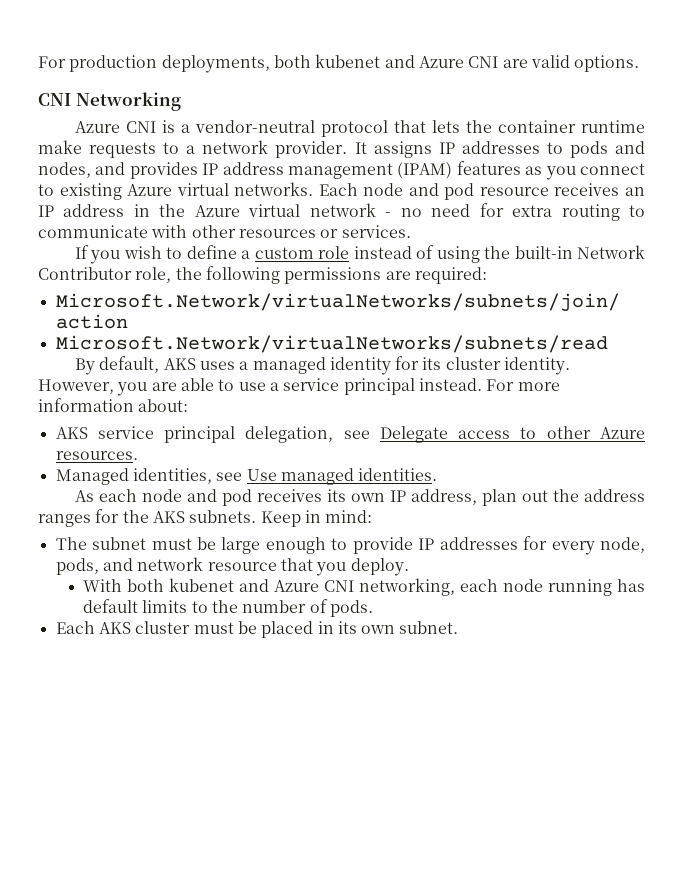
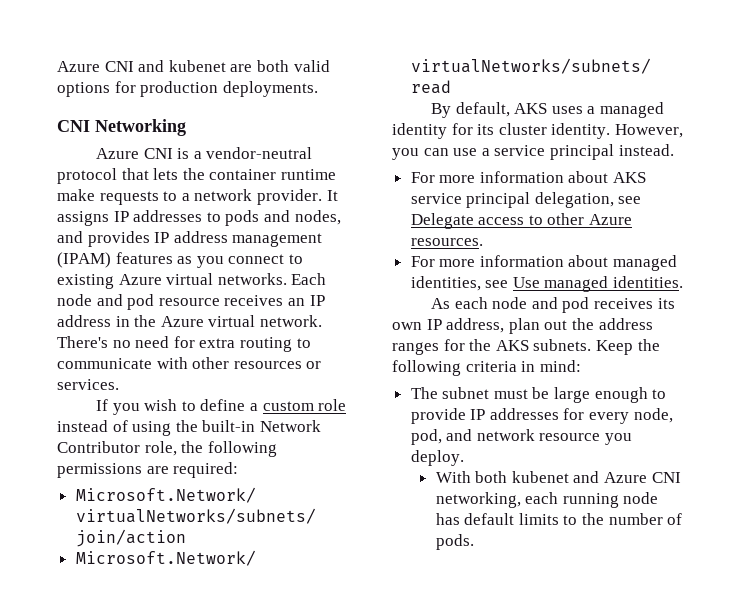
- For production deployments, both kubenet and Azure CNI are valid options.
+ Azure CNI and kubenet are both valid options for production deployments.
- Each node and pod resource receives an IP address in the Azure virtual network - no need for extra routing to communicate with other resources or services.
+ Each node and pod resource receives an IP address in the Azure virtual network. There's no need for extra routing to communicate with other resources or services.
- However, you are able to use a service principal instead. For more information about:
- AKS service principal delegation, see Delegate access to other Azure resources.
+ However, you can use a service principal instead.
+ For more information about AKS service principal delegation, see Delegate access to other Azure resources.
- Managed identities, see Use managed identities.
+ For more information about managed identities, see Use managed identities.
- Keep in mind:
+ Keep the following criteria in mind:
- The subnet must be large enough to provide IP addresses for every node, pods, and network resource that you deploy.
+ The subnet must be large enough to provide IP addresses for every node, pod, and network resource you deploy.
- With both kubenet and Azure CNI networking, each node running has default limits to the number of pods.
+ With both kubenet and Azure CNI networking, each running node has default limits to the number of pods.
- Each AKS cluster must be placed in its own subnet.

